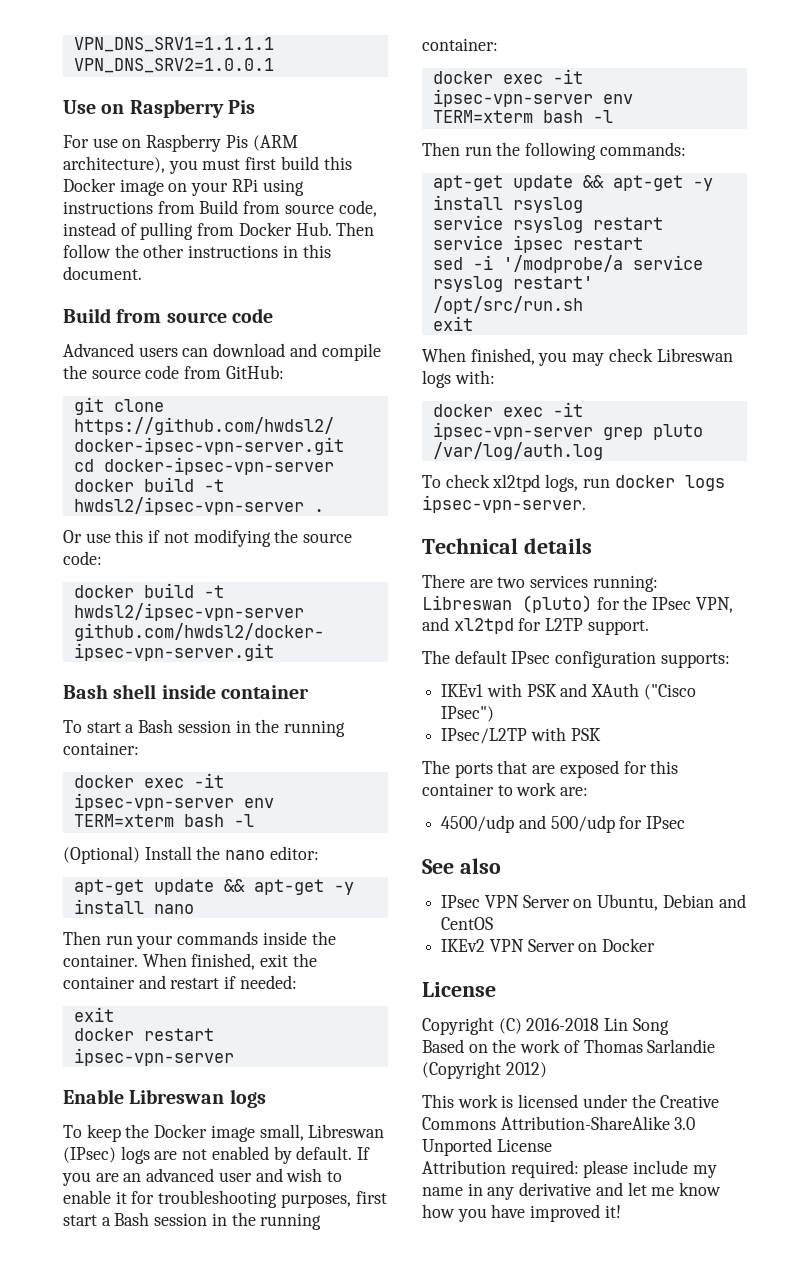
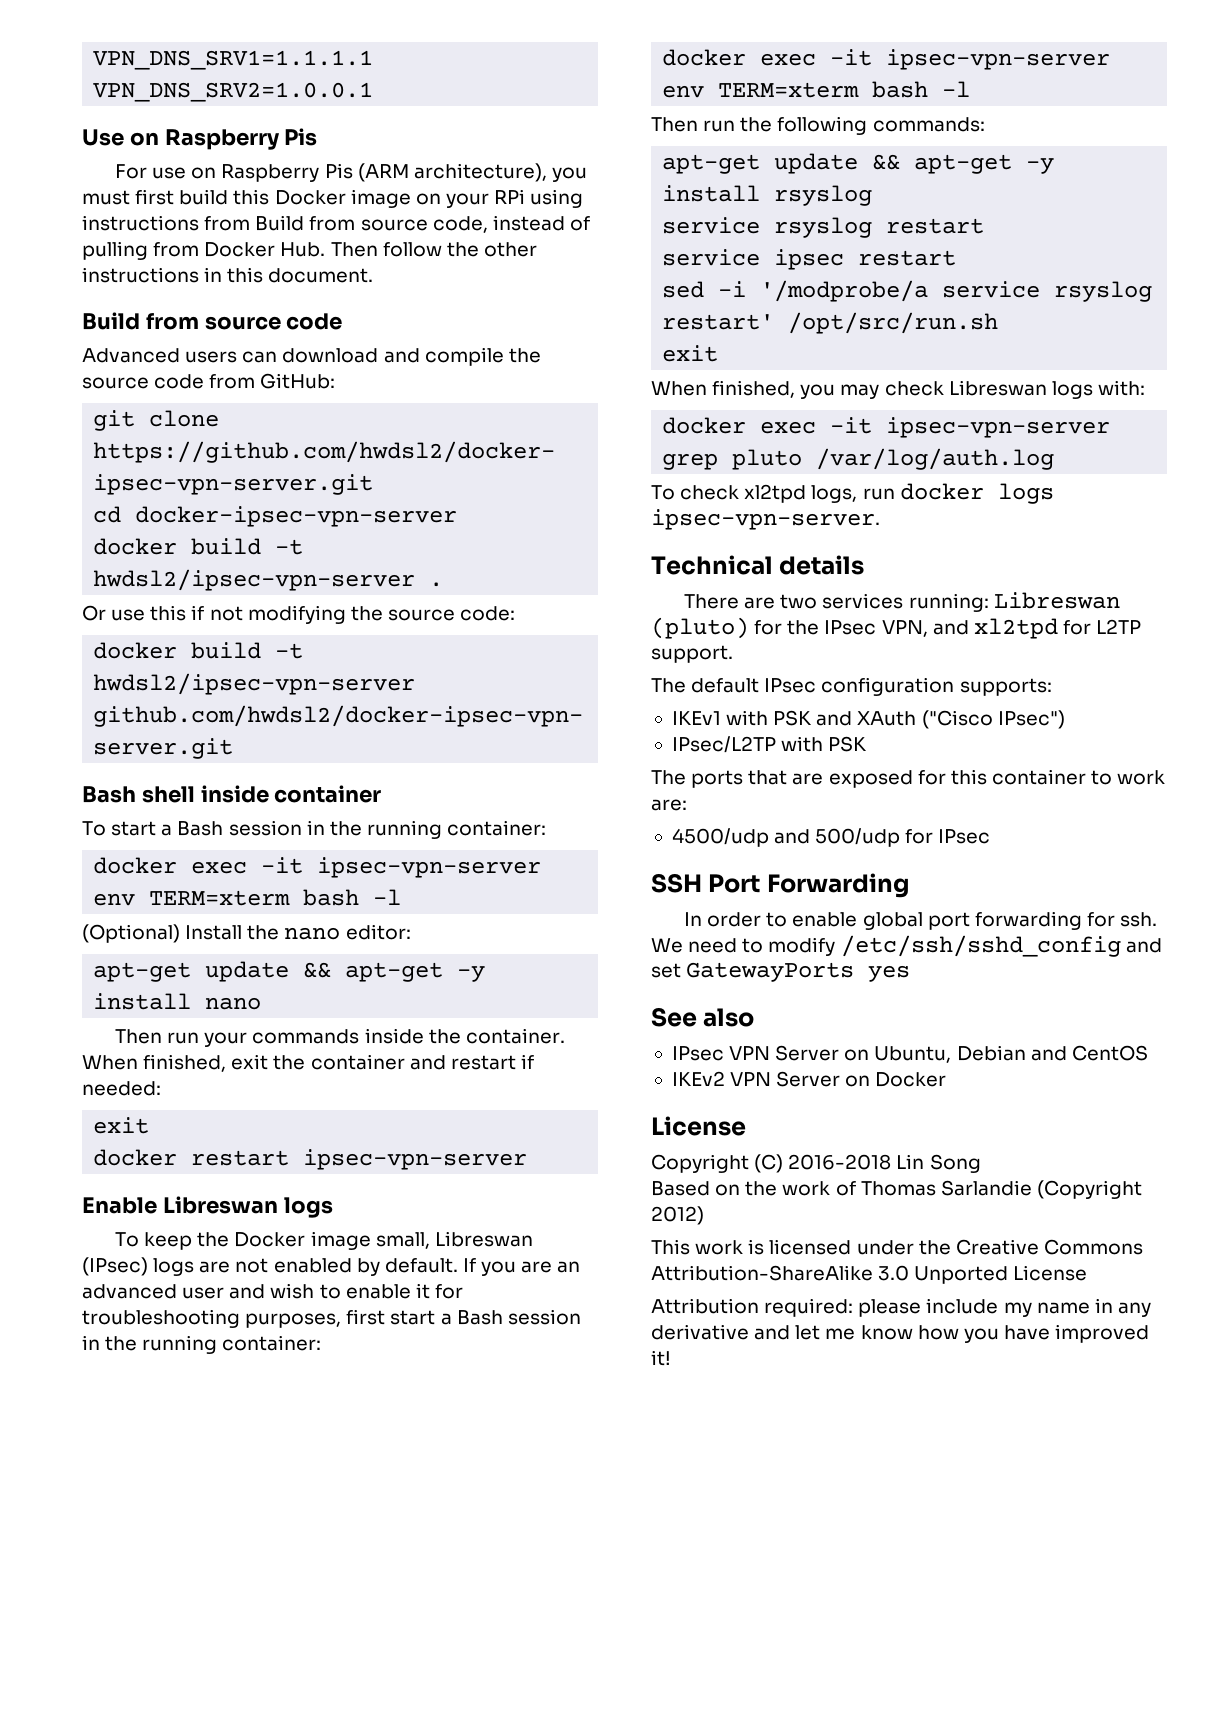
+ SSH Port Forwarding
+ In order to enable global port forwarding for ssh. We need to modify /etc/ssh/sshd_config and set GatewayPorts yes

